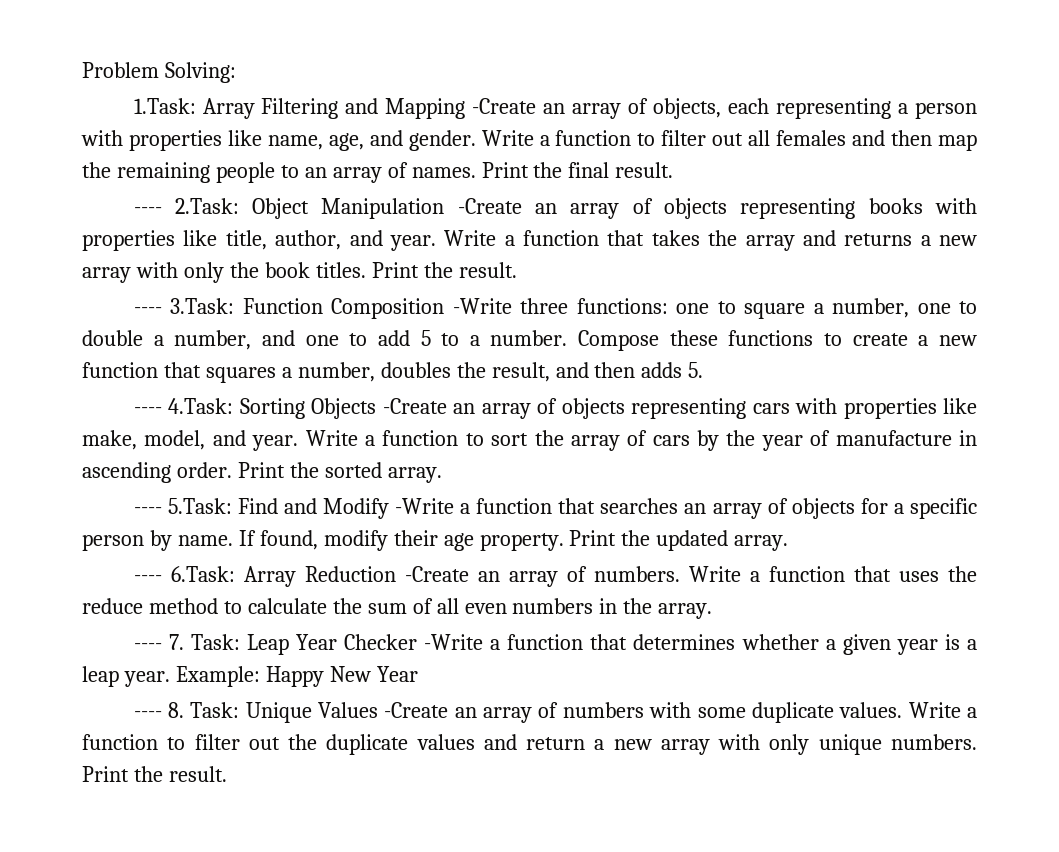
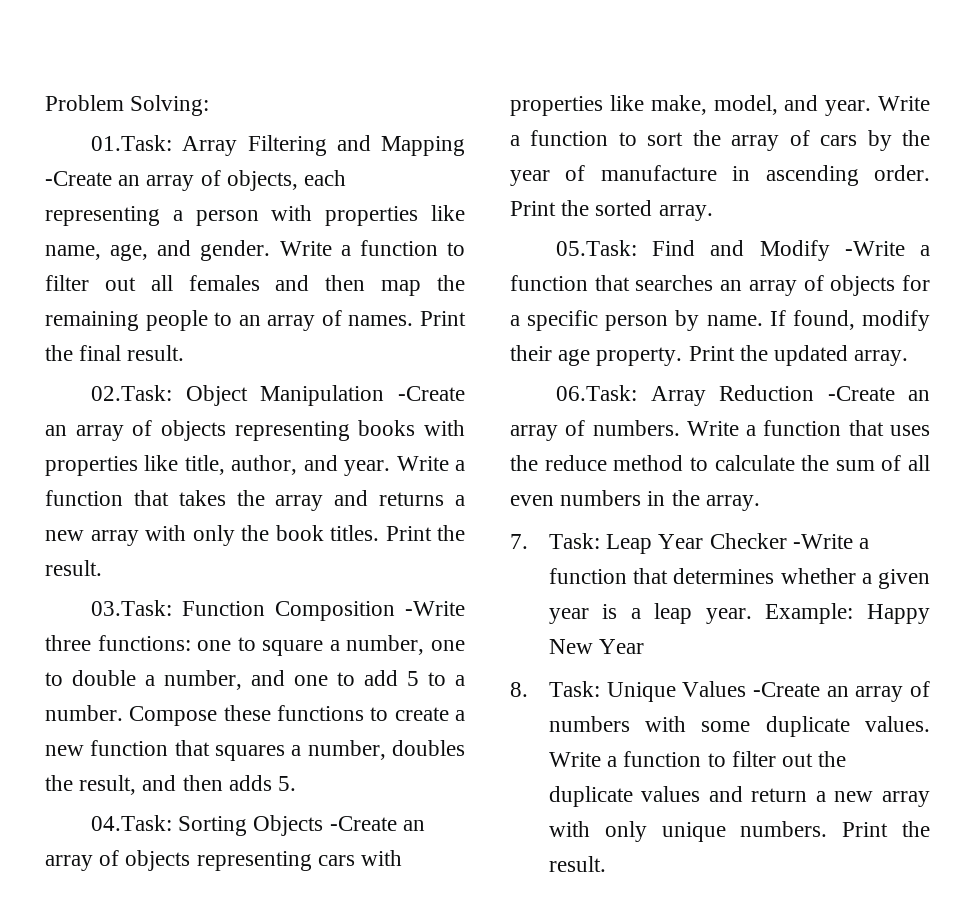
- 1.Task: Array Filtering and Mapping -Create an array of objects, each representing a person with properties like name, age, and gender.
+ 01.Task: Array Filtering and Mapping -Create an array of objects, each representing a person with properties like name, age, and gender.
- ---- 2.Task: Object Manipulation -Create an array of objects representing books with properties like title, author, and year.
+ 02.Task: Object Manipulation -Create an array of objects representing books with properties like title, author, and year.
- ---- 3.Task: Function Composition -Write three functions: one to square a number, one to double a number, and one to add 5 to a number.
+ 03.Task: Function Composition -Write three functions: one to square a number, one to double a number, and one to add 5 to a number.
- ---- 4.Task: Sorting Objects -Create an array of objects representing cars with properties like make, model, and year.
+ 04.Task: Sorting Objects -Create an array of objects representing cars with properties like make, model, and year.
- ---- 5.Task: Find and Modify -Write a function that searches an array of objects for a specific person by name.
+ 05.Task: Find and Modify -Write a function that searches an array of objects for a specific person by name.
- ---- 6.Task: Array Reduction -Create an array of numbers.
+ 06.Task: Array Reduction -Create an array of numbers.
- ---- 7. Task: Leap Year Checker -Write a function that determines whether a given year is a leap year.
+ 7. Task: Leap Year Checker -Write a function that determines whether a given year is a leap year.
- ---- 8. Task: Unique Values -Create an array of numbers with some duplicate values.
+ 8. Task: Unique Values -Create an array of numbers with some duplicate values.

